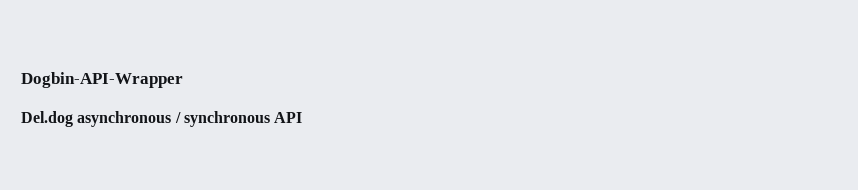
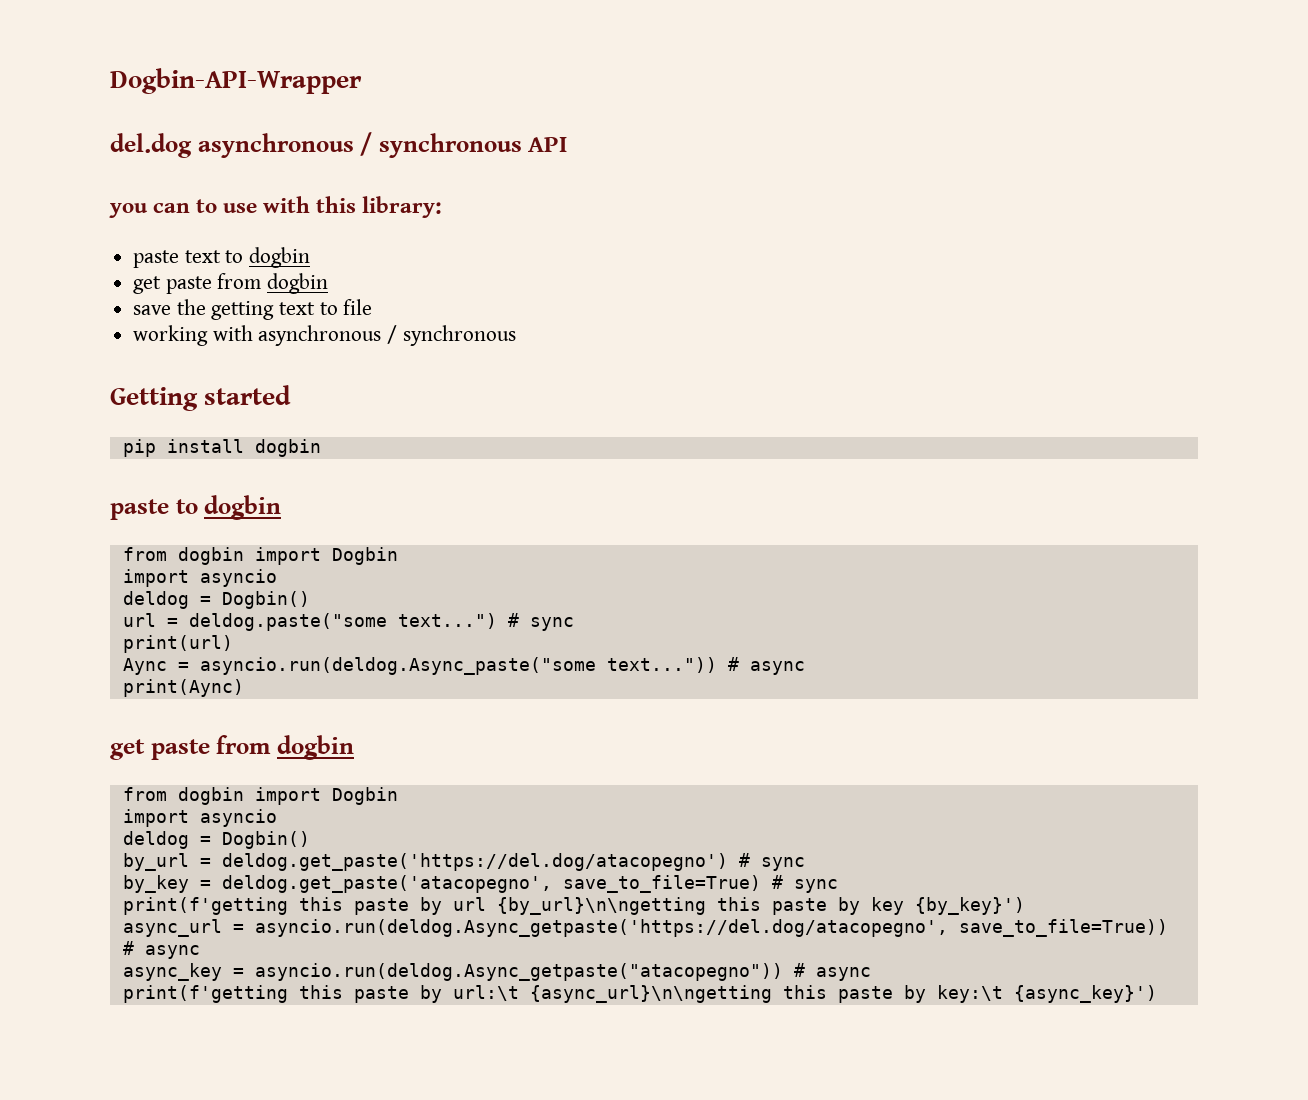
- Del.dog asynchronous / synchronous API
+ del.dog asynchronous / synchronous API
+ you can to use with this library:
+ paste text to dogbin
+ get paste from dogbin
+ save the getting text to file
+ working with asynchronous / synchronous
+ Getting started
+ pip install dogbin
+ paste to dogbin
+ from dogbin import Dogbin
+ import asyncio
+ deldog = Dogbin()
+ url = deldog.paste("some text...") # sync
+ print(url)
+ Aync = asyncio.run(deldog.Async_paste("some text...")) # async
+ print(Aync)
+ get paste from dogbin
+ from dogbin import Dogbin
+ import asyncio
+ deldog = Dogbin()
+ by_url = deldog.get_paste('https://del.dog/atacopegno') # sync
+ by_key = deldog.get_paste('atacopegno', save_to_file=True) # sync
+ print(f'getting this paste by url {by_url}\n\ngetting this paste by key {by_key}')
+ async_url = asyncio.run(deldog.Async_getpaste('https://del.dog/atacopegno', save_to_file=True)) # async
+ async_key = asyncio.run(deldog.Async_getpaste("atacopegno")) # async
+ print(f'getting this paste by url:\t {async_url}\n\ngetting this paste by key:\t {async_key}')

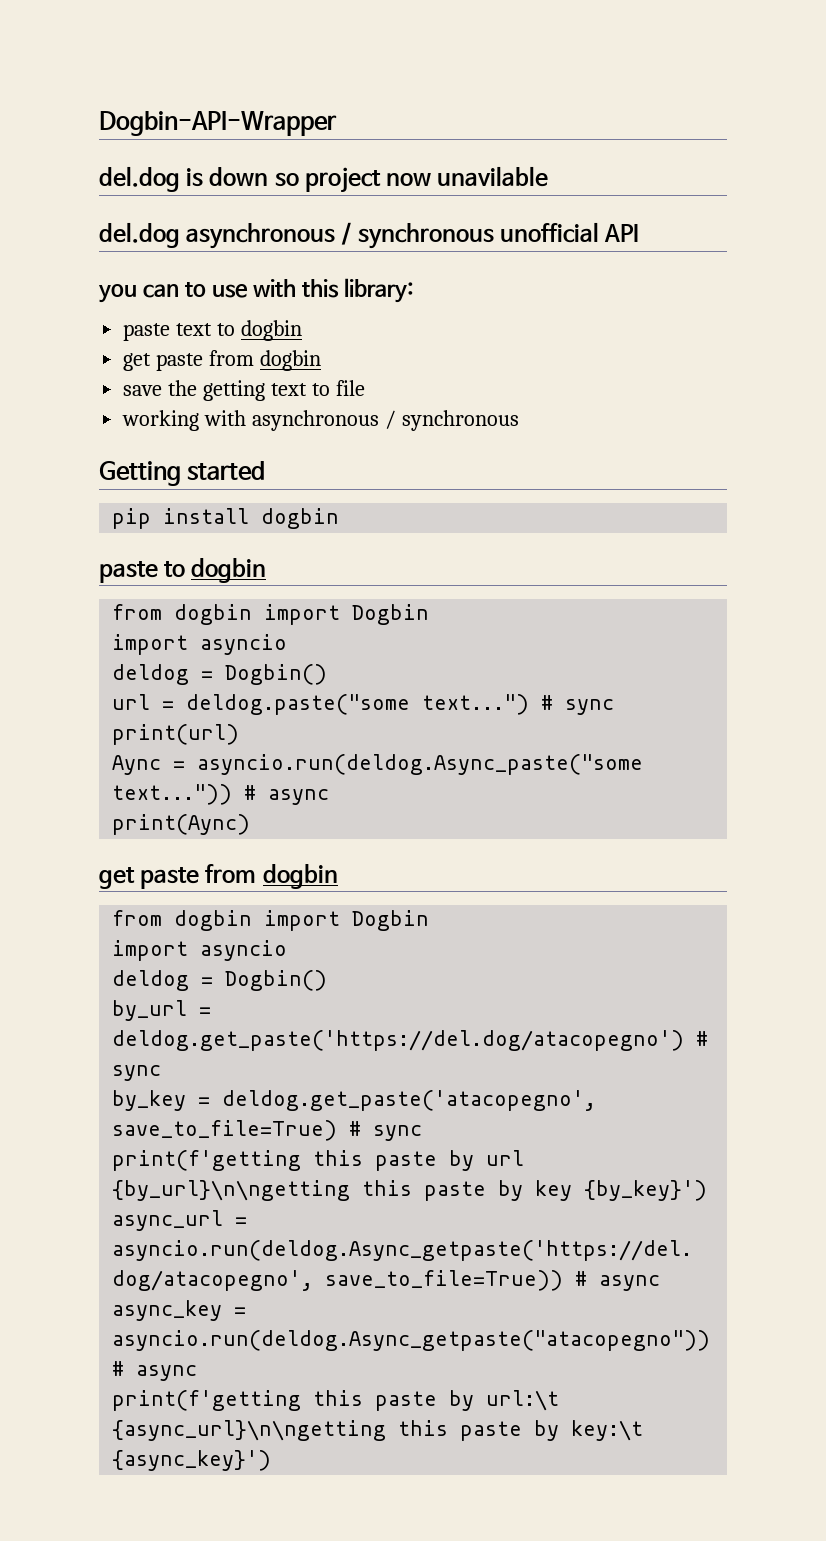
+ del.dog is down so project now unavilable
- del.dog asynchronous / synchronous API
+ del.dog asynchronous / synchronous unofficial API

